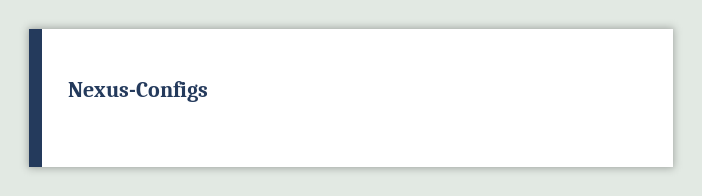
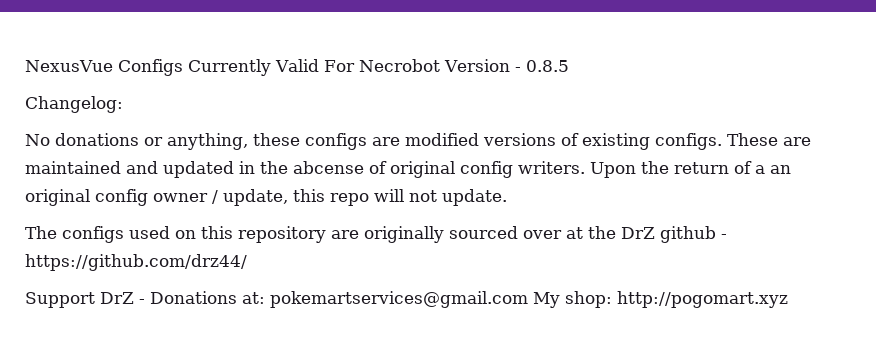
- Nexus-Configs
+ NexusVue Configs Currently Valid For Necrobot Version - 0.8.5
+ Changelog:
+ No donations or anything, these configs are modified versions of existing configs. These are maintained and updated in the abcense of original config writers. Upon the return of a an original config owner / update, this repo will not update.
+ The configs used on this repository are originally sourced over at the DrZ github - https://github.com/drz44/
+ Support DrZ - Donations at: pokemartservices@gmail.com My shop: http://pogomart.xyz

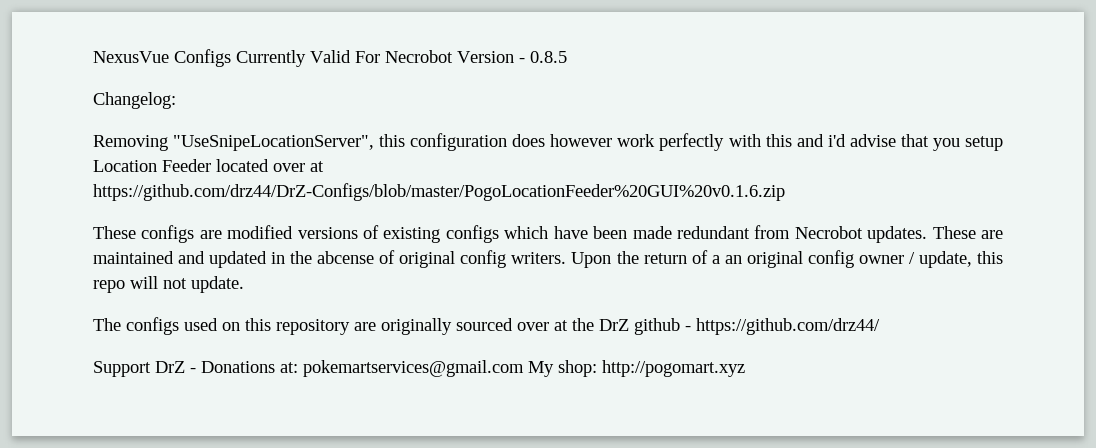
- No donations or anything, these configs are modified versions of existing configs.
+ Removing "UseSnipeLocationServer", this configuration does however work perfectly with this and i'd advise that you setup Location Feeder located over at https://github.com/drz44/DrZ-Configs/blob/master/PogoLocationFeeder%20GUI%20v0.1.6.zip
+ These configs are modified versions of existing configs which have been made redundant from Necrobot updates.

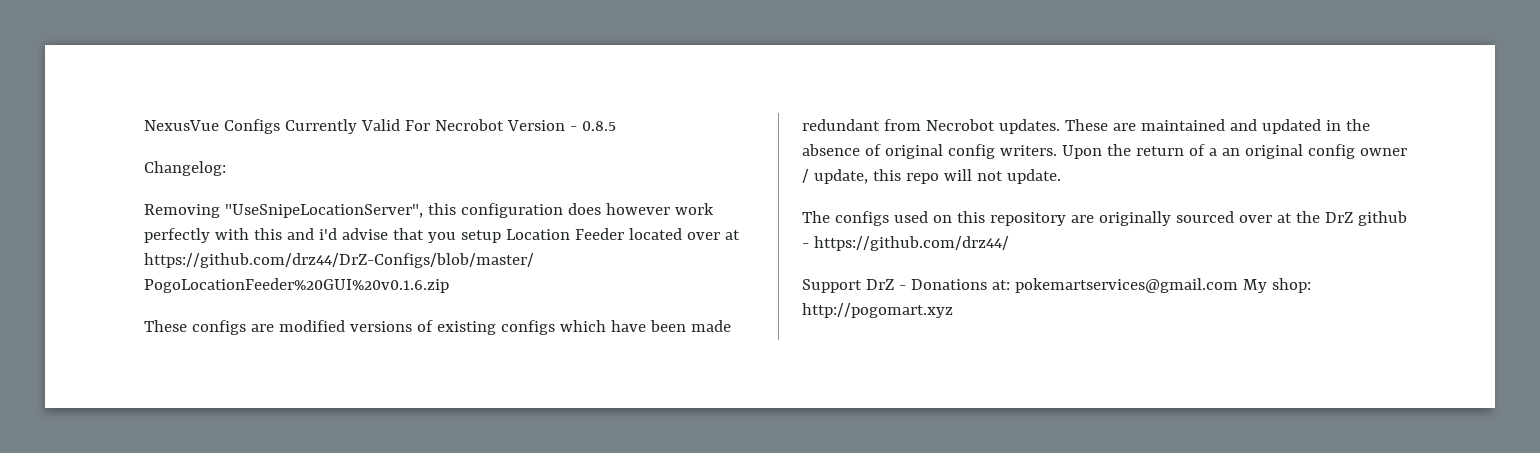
- These are maintained and updated in the abcense of original config writers.
+ These are maintained and updated in the absence of original config writers.

